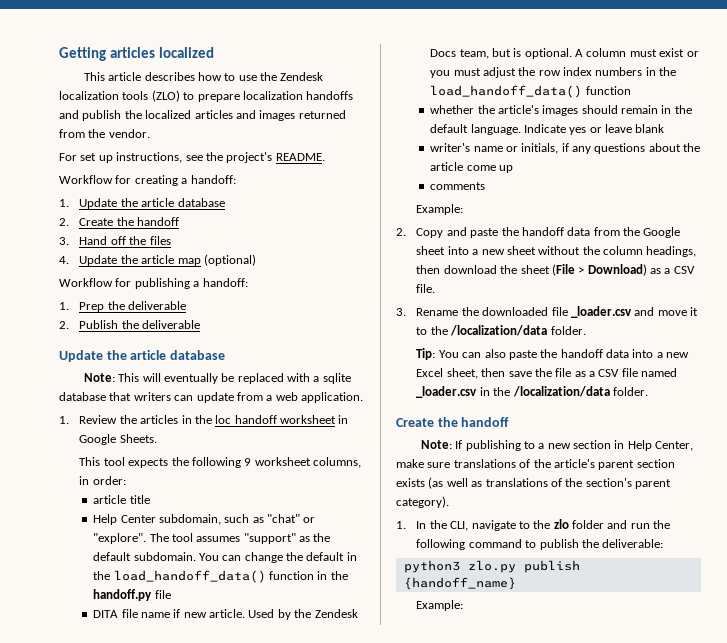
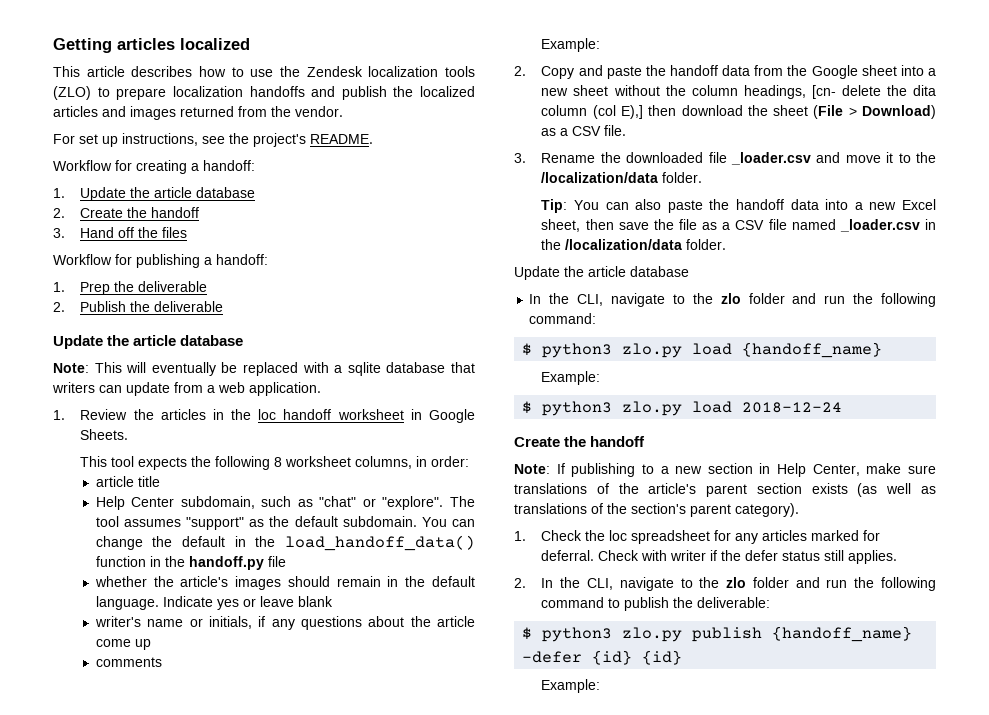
- 4. Update the article map (optional)
- This tool expects the following 9 worksheet columns, in order:
+ This tool expects the following 8 worksheet columns, in order:
- DITA file name if new article. Used by the Zendesk Docs team, but is optional. A column must exist or you must adjust the row index numbers in the load_handoff_data() function
- 2. Copy and paste the handoff data from the Google sheet into a new sheet without the column headings, then download the sheet (File > Download) as a CSV file.
+ 2. Copy and paste the handoff data from the Google sheet into a new sheet without the column headings, [cn- delete the dita column (col E),] then download the sheet (File > Download) as a CSV file.
  Tip: You can also paste the handoff data into a new Excel sheet, then save the file as a CSV file named _loader.csv in the /localization/data folder.
+ Update the article database
+ In the CLI, navigate to the zlo folder and run the following command:
+ $ python3 zlo.py load {handoff_name}
+ Example:
+ $ python3 zlo.py load 2018-12-24
- 1. In the CLI, navigate to the zlo folder and run the following command to publish the deliverable:
+ 1. Check the loc spreadsheet for any articles marked for deferral. Check with writer if the defer status still applies.
+ 2. In the CLI, navigate to the zlo folder and run the following command to publish the deliverable:
- python3 zlo.py publish {handoff_name}
+ $ python3 zlo.py publish {handoff_name} -defer {id} {id}

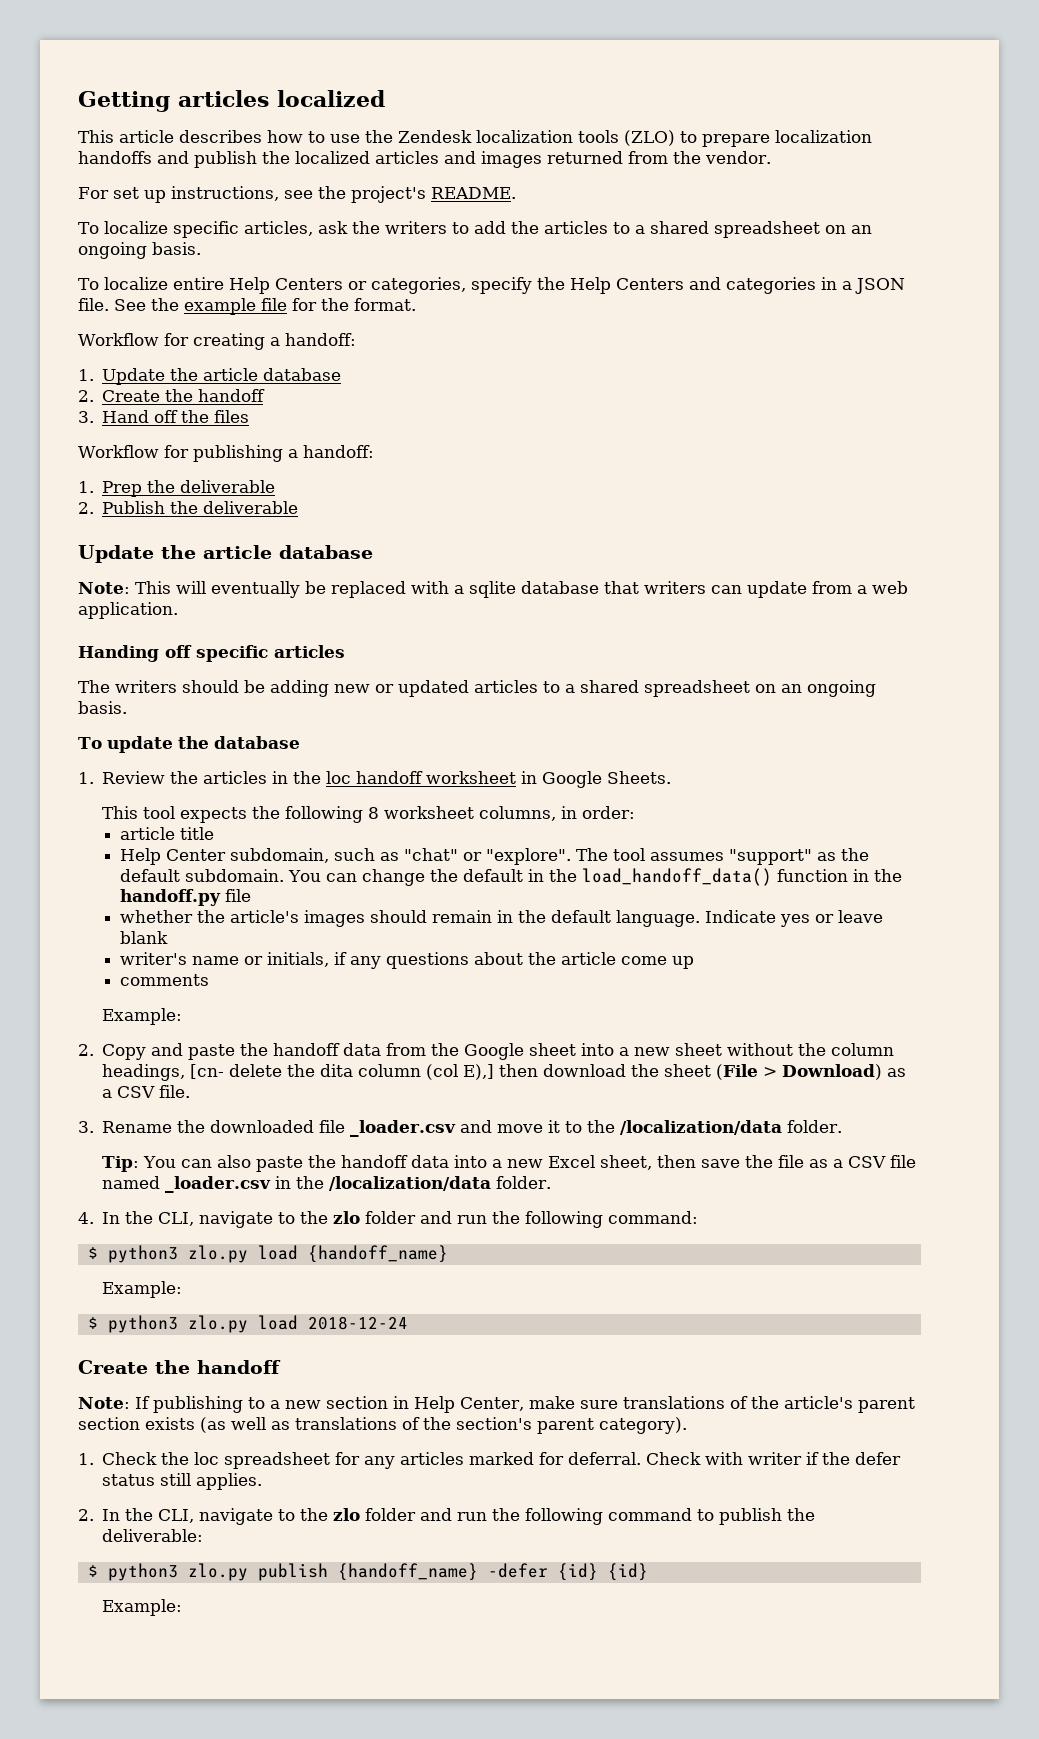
+ To localize specific articles, ask the writers to add the articles to a shared spreadsheet on an ongoing basis.
+ To localize entire Help Centers or categories, specify the Help Centers and categories in a JSON file. See the example file for the format.
+ Handing off specific articles
+ The writers should be adding new or updated articles to a shared spreadsheet on an ongoing basis.
+ To update the database
  Tip: You can also paste the handoff data into a new Excel sheet, then save the file as a CSV file named _loader.csv in the /localization/data folder.
- Update the article database
- In the CLI, navigate to the zlo folder and run the following command:
+ 4. In the CLI, navigate to the zlo folder and run the following command:

